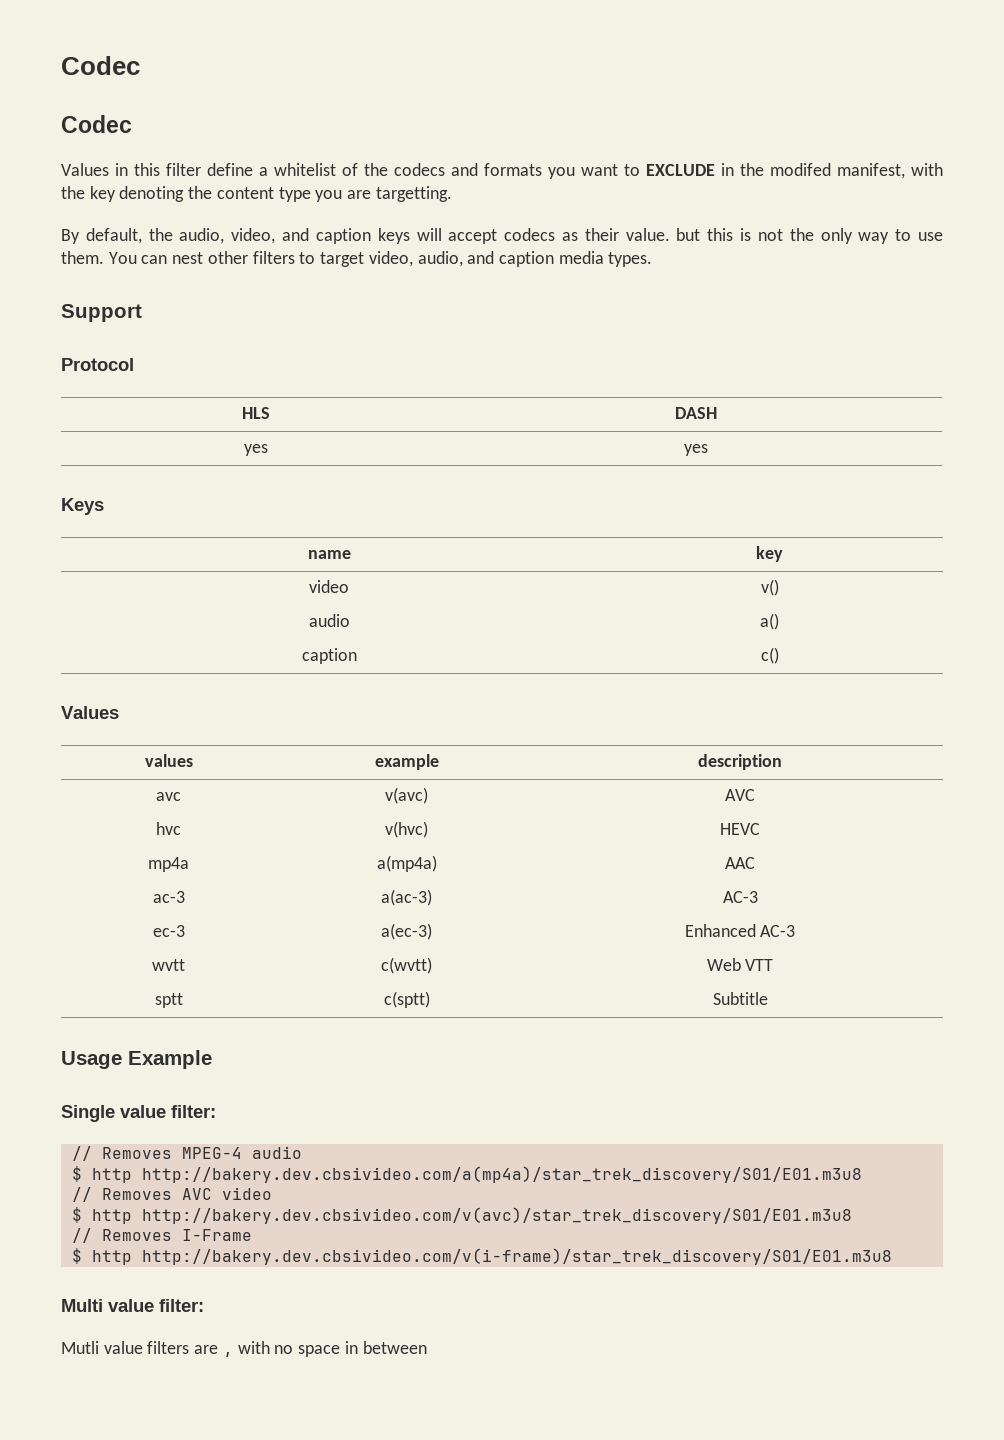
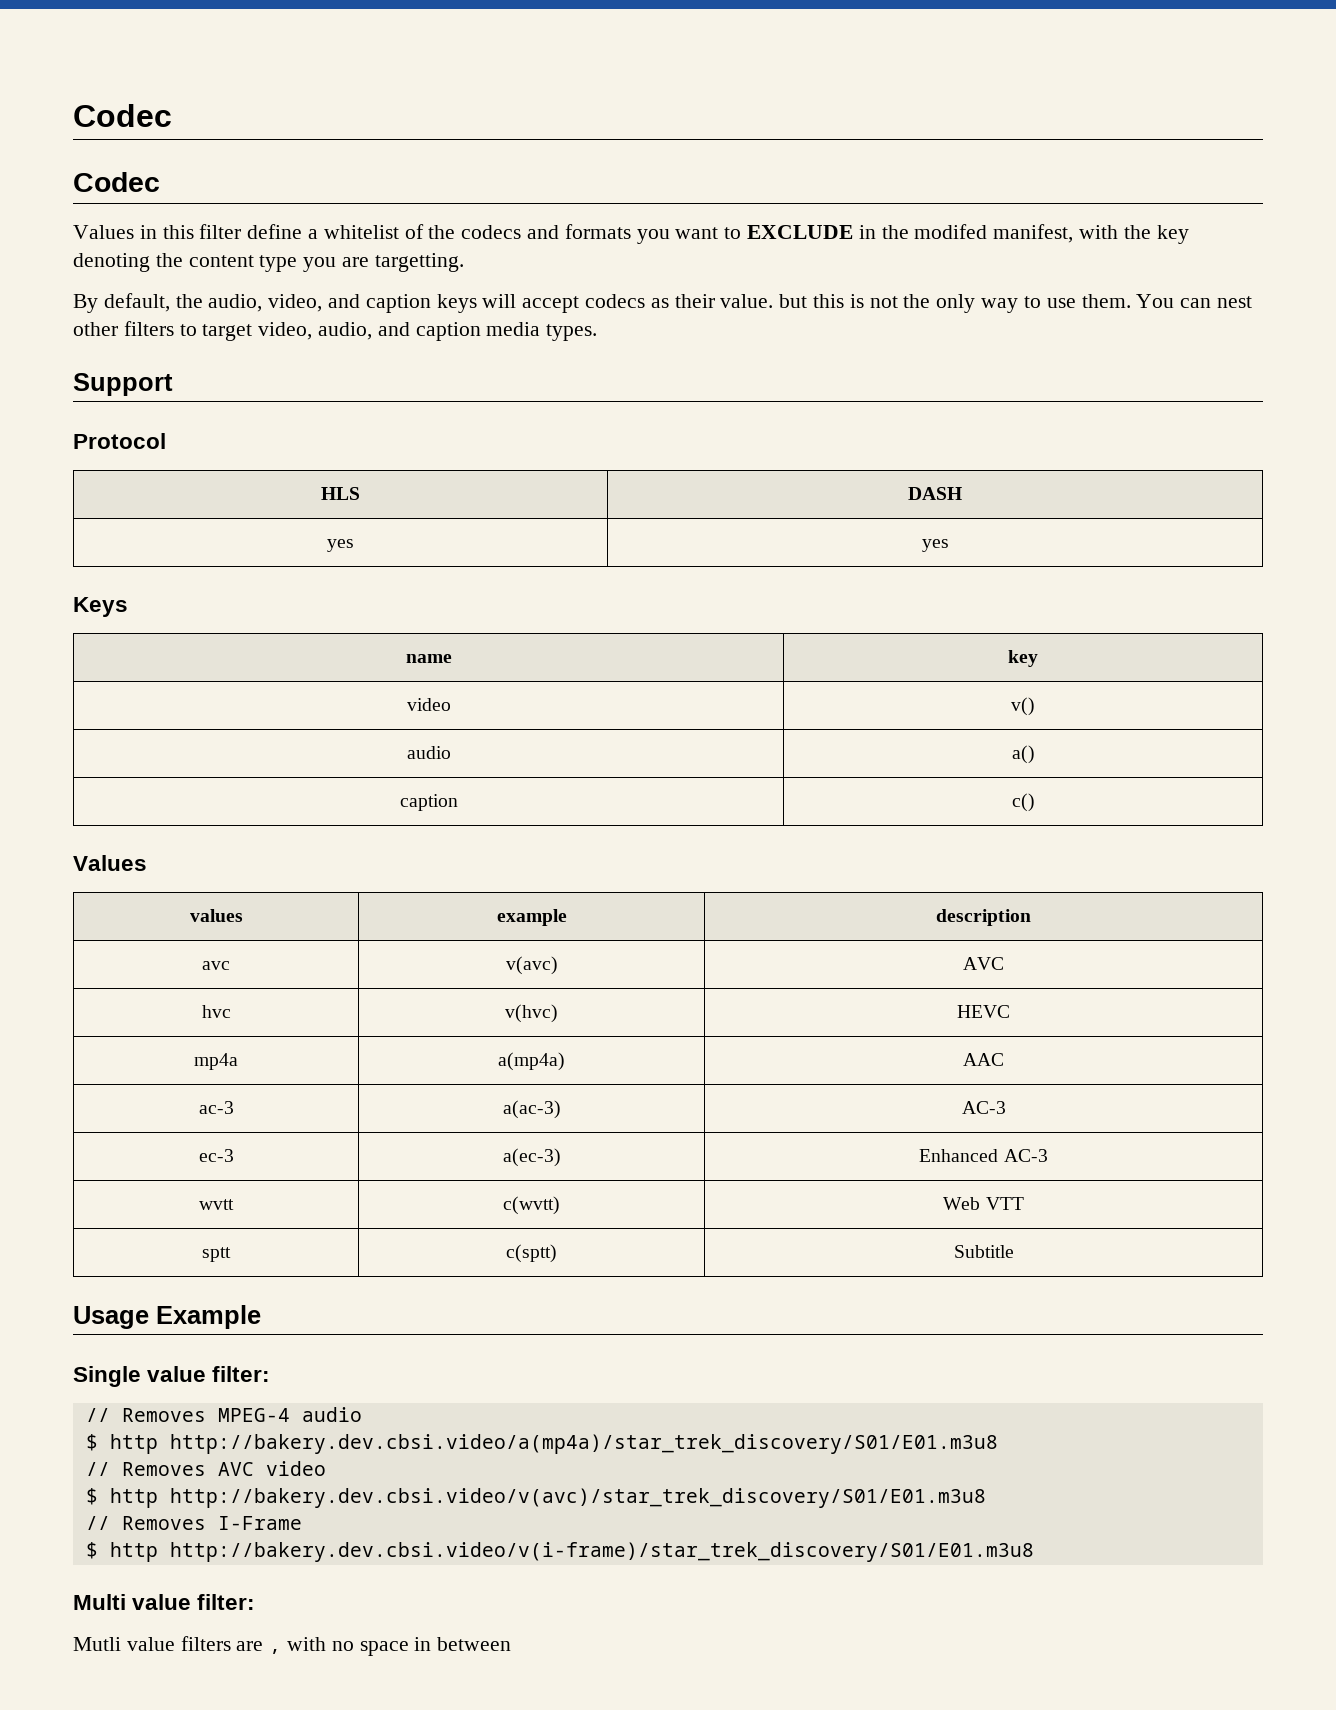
- $ http http://bakery.dev.cbsivideo.com/a(mp4a)/star_trek_discovery/S01/E01.m3u8
+ $ http http://bakery.dev.cbsi.video/a(mp4a)/star_trek_discovery/S01/E01.m3u8
- $ http http://bakery.dev.cbsivideo.com/v(avc)/star_trek_discovery/S01/E01.m3u8
+ $ http http://bakery.dev.cbsi.video/v(avc)/star_trek_discovery/S01/E01.m3u8
- $ http http://bakery.dev.cbsivideo.com/v(i-frame)/star_trek_discovery/S01/E01.m3u8
+ $ http http://bakery.dev.cbsi.video/v(i-frame)/star_trek_discovery/S01/E01.m3u8

